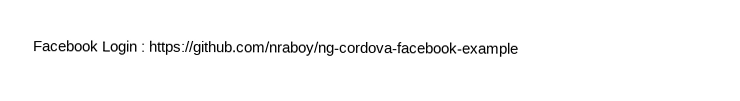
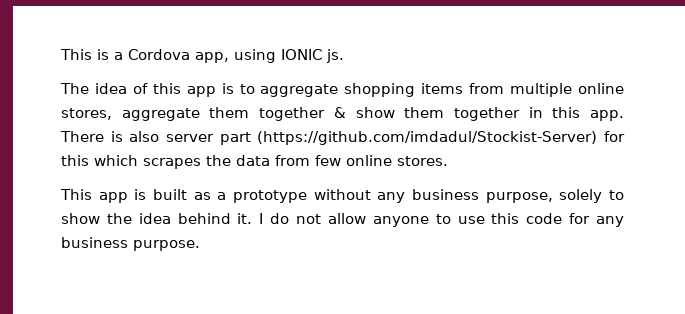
- Facebook Login : https://github.com/nraboy/ng-cordova-facebook-example
+ This is a Cordova app, using IONIC js.
+ The idea of this app is to aggregate shopping items from multiple online stores, aggregate them together & show them together in this app. There is also server part (https://github.com/imdadul/Stockist-Server) for this which scrapes the data from few online stores.
+ This app is built as a prototype without any business purpose, solely to show the idea behind it. I do not allow anyone to use this code for any business purpose.

